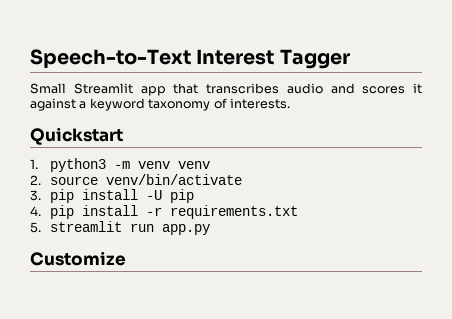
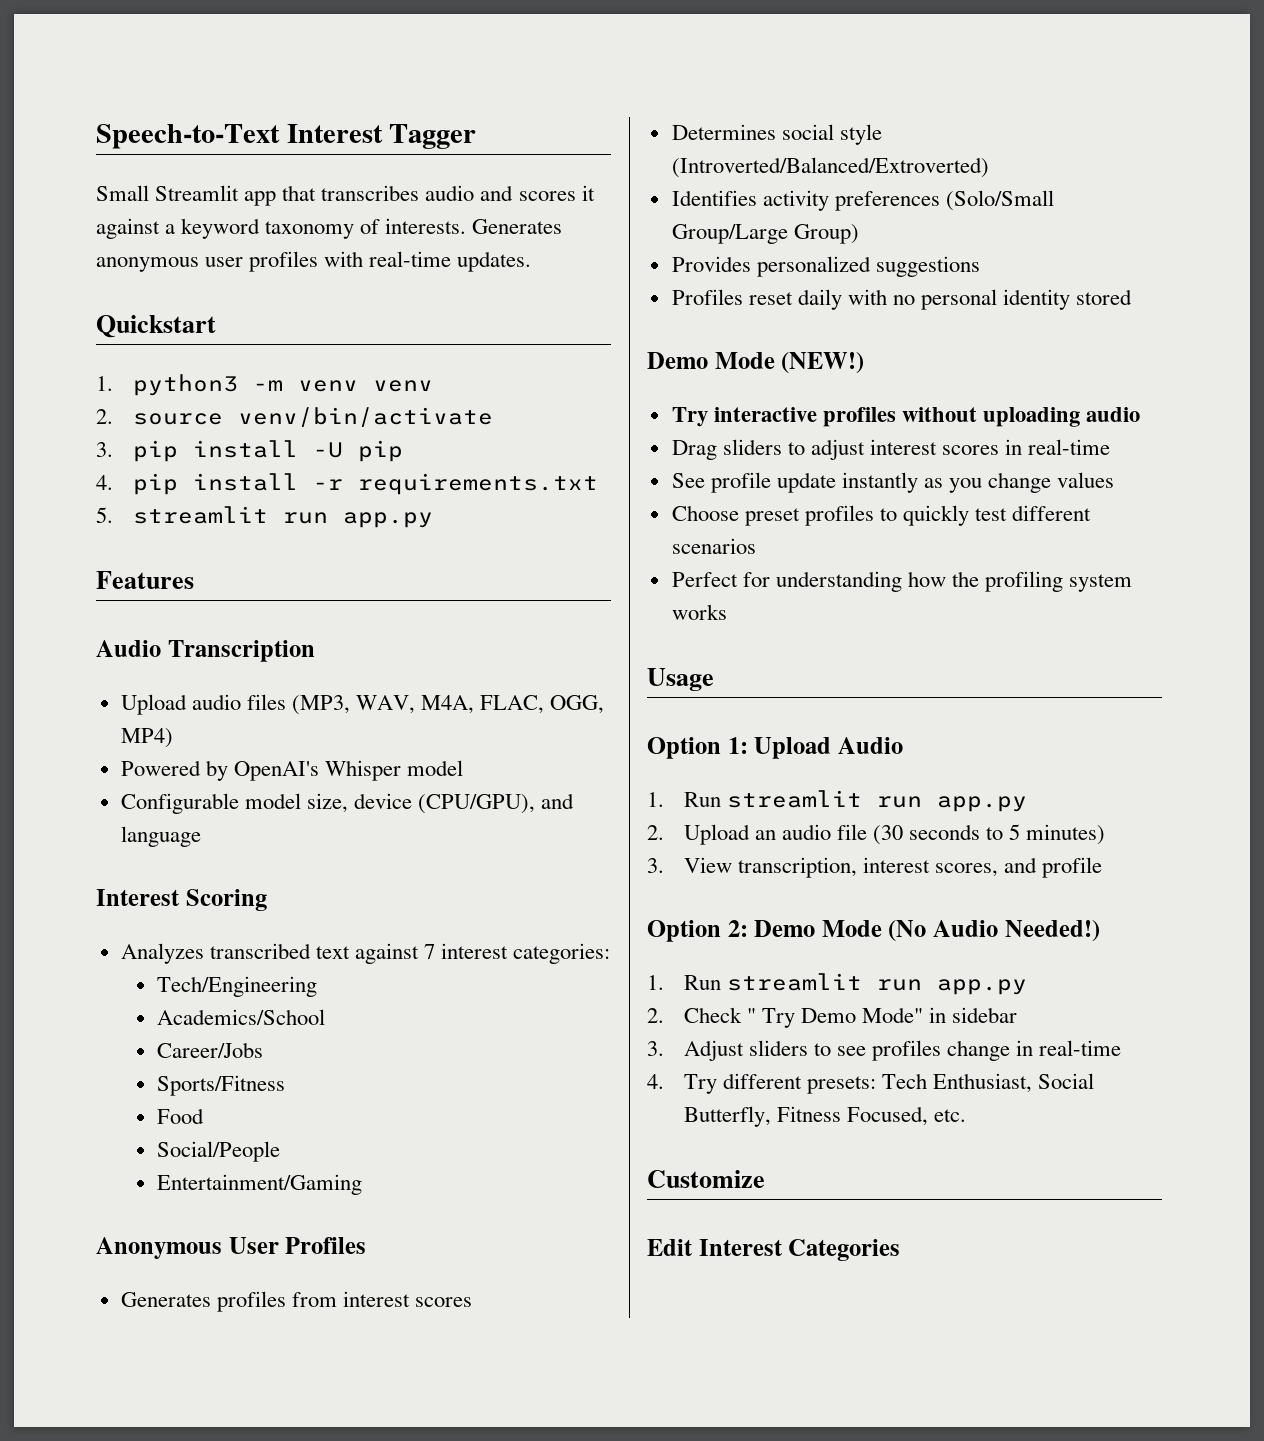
+ Generates anonymous user profiles with real-time updates.
+ Features
+ Audio Transcription
+ Upload audio files (MP3, WAV, M4A, FLAC, OGG, MP4)
+ Powered by OpenAI's Whisper model
+ Configurable model size, device (CPU/GPU), and language
+ Interest Scoring
+ Analyzes transcribed text against 7 interest categories:
+ Tech/Engineering
+ Academics/School
+ Career/Jobs
+ Sports/Fitness
+ Food
+ Social/People
+ Entertainment/Gaming
+ Anonymous User Profiles
+ Generates profiles from interest scores
+ Determines social style (Introverted/Balanced/Extroverted)
+ Identifies activity preferences (Solo/Small Group/Large Group)
+ Provides personalized suggestions
+ Profiles reset daily with no personal identity stored
+ Demo Mode (NEW!)
+ Try interactive profiles without uploading audio
+ Drag sliders to adjust interest scores in real-time
+ See profile update instantly as you change values
+ Choose preset profiles to quickly test different scenarios
+ Perfect for understanding how the profiling system works
+ Usage
+ Option 1: Upload Audio
+ 1. Run streamlit run app.py
+ 2. Upload an audio file (30 seconds to 5 minutes)
+ 3. View transcription, interest scores, and profile
+ Option 2: Demo Mode (No Audio Needed!)
+ 1. Run streamlit run app.py
+ 2. Check " Try Demo Mode" in sidebar
+ 3. Adjust sliders to see profiles change in real-time
+ 4. Try different presets: Tech Enthusiast, Social Butterfly, Fitness Focused, etc.
  Customize
+ Edit Interest Categories

